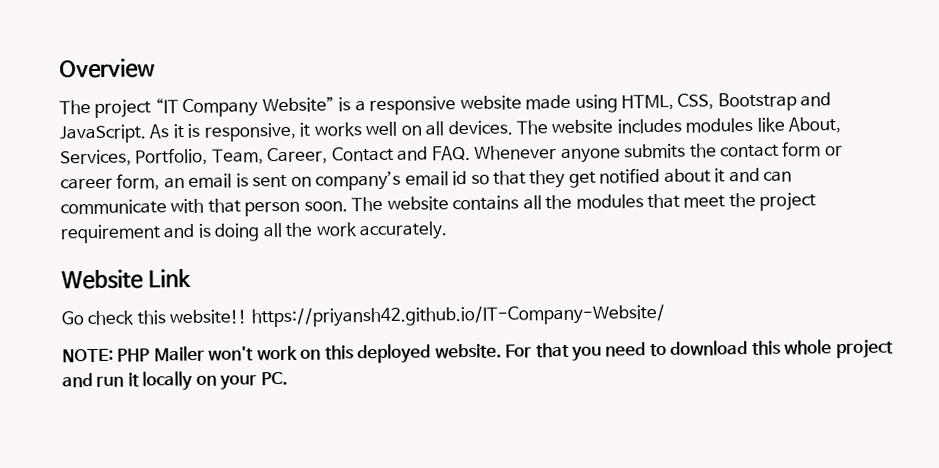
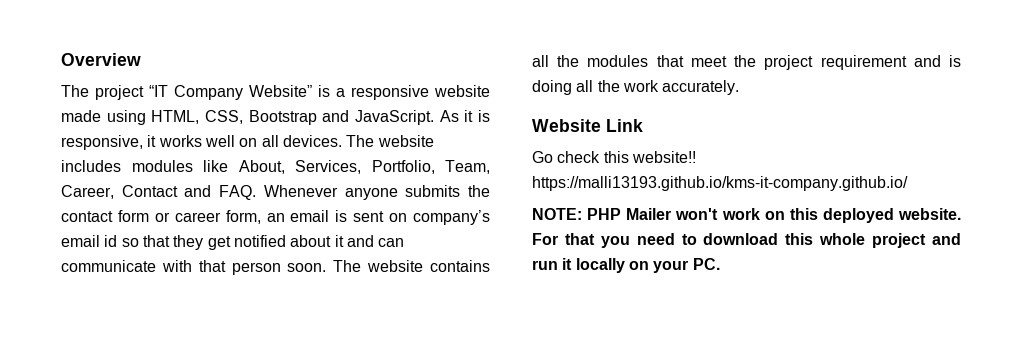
- Go check this website!! https://priyansh42.github.io/IT-Company-Website/
+ Go check this website!! https://malli13193.github.io/kms-it-company.github.io/

